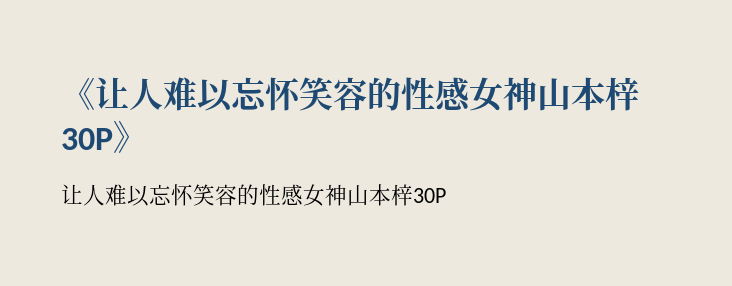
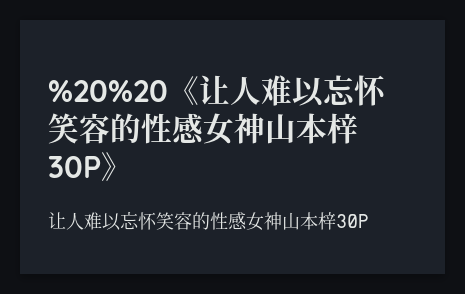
- 《让人难以忘怀笑容的性感女神山本梓30P》
+ %20%20《让人难以忘怀笑容的性感女神山本梓30P》

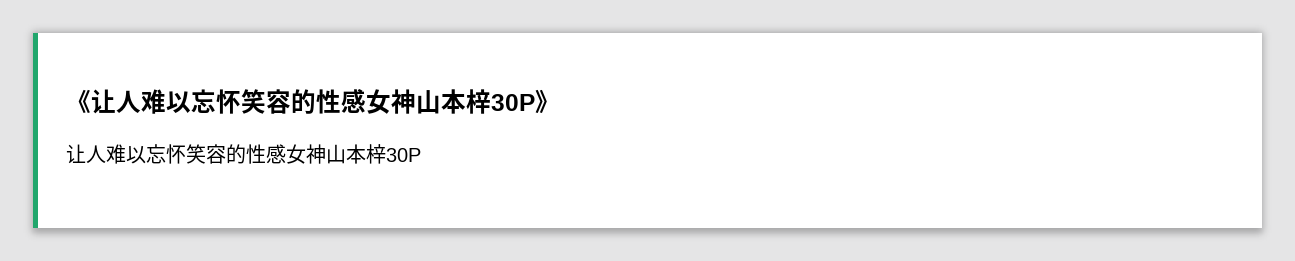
- %20%20《让人难以忘怀笑容的性感女神山本梓30P》
+ 《让人难以忘怀笑容的性感女神山本梓30P》

